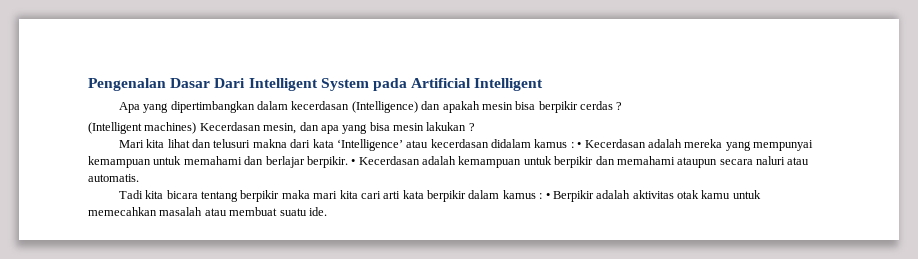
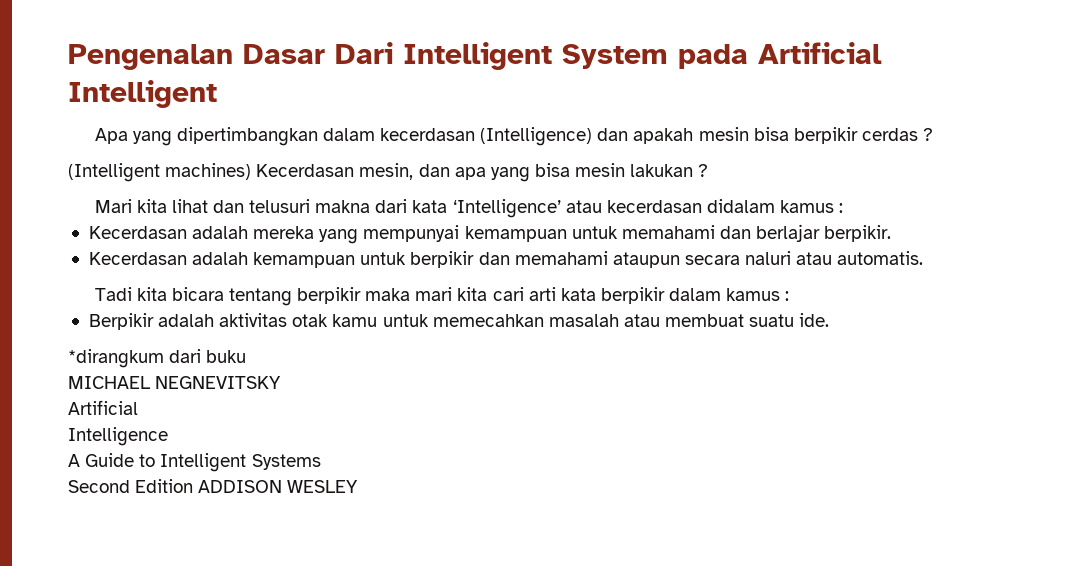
- Mari kita lihat dan telusuri makna dari kata ‘Intelligence’ atau kecerdasan didalam kamus : • Kecerdasan adalah mereka yang mempunyai kemampuan untuk memahami dan berlajar berpikir. • Kecerdasan adalah kemampuan untuk berpikir dan memahami ataupun secara naluri atau automatis.
+ Mari kita lihat dan telusuri makna dari kata ‘Intelligence’ atau kecerdasan didalam kamus :
+ Kecerdasan adalah mereka yang mempunyai kemampuan untuk memahami dan berlajar berpikir.
+ Kecerdasan adalah kemampuan untuk berpikir dan memahami ataupun secara naluri atau automatis.
- Tadi kita bicara tentang berpikir maka mari kita cari arti kata berpikir dalam kamus : • Berpikir adalah aktivitas otak kamu untuk memecahkan masalah atau membuat suatu ide.
+ Tadi kita bicara tentang berpikir maka mari kita cari arti kata berpikir dalam kamus :
+ Berpikir adalah aktivitas otak kamu untuk memecahkan masalah atau membuat suatu ide.
+ *dirangkum dari buku
+ MICHAEL NEGNEVITSKY
+ Artificial
+ Intelligence
+ A Guide to Intelligent Systems
+ Second Edition ADDISON WESLEY

